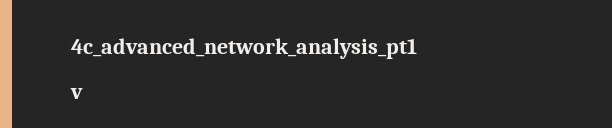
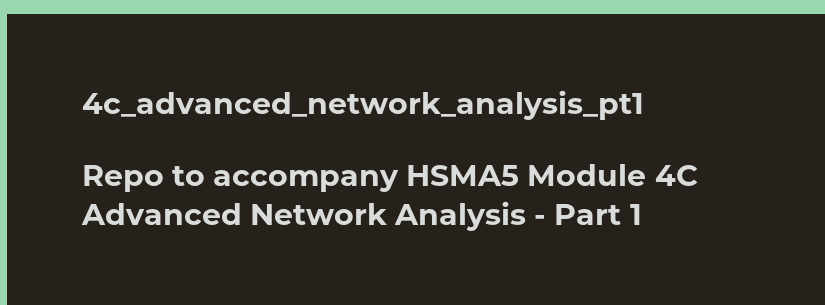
- v
+ Repo to accompany HSMA5 Module 4C Advanced Network Analysis - Part 1

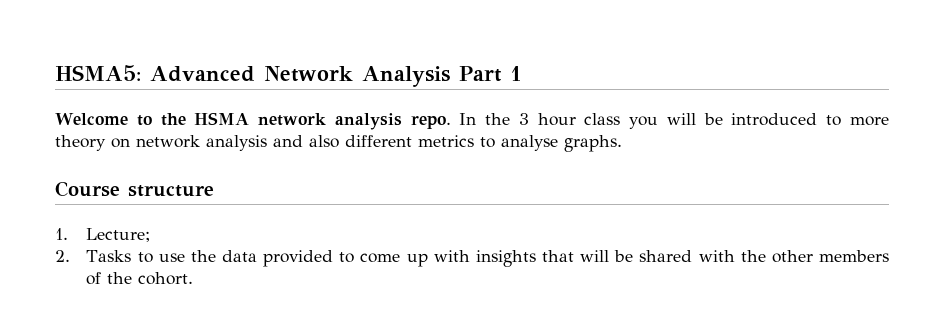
- 4c_advanced_network_analysis_pt1
- Repo to accompany HSMA5 Module 4C Advanced Network Analysis - Part 1
+ HSMA5: Advanced Network Analysis Part 1
+ Welcome to the HSMA network analysis repo. In the 3 hour class you will be introduced to more theory on network analysis and also different metrics to analyse graphs.
+ Course structure
+ 1. Lecture;
+ 2. Tasks to use the data provided to come up with insights that will be shared with the other members of the cohort.

